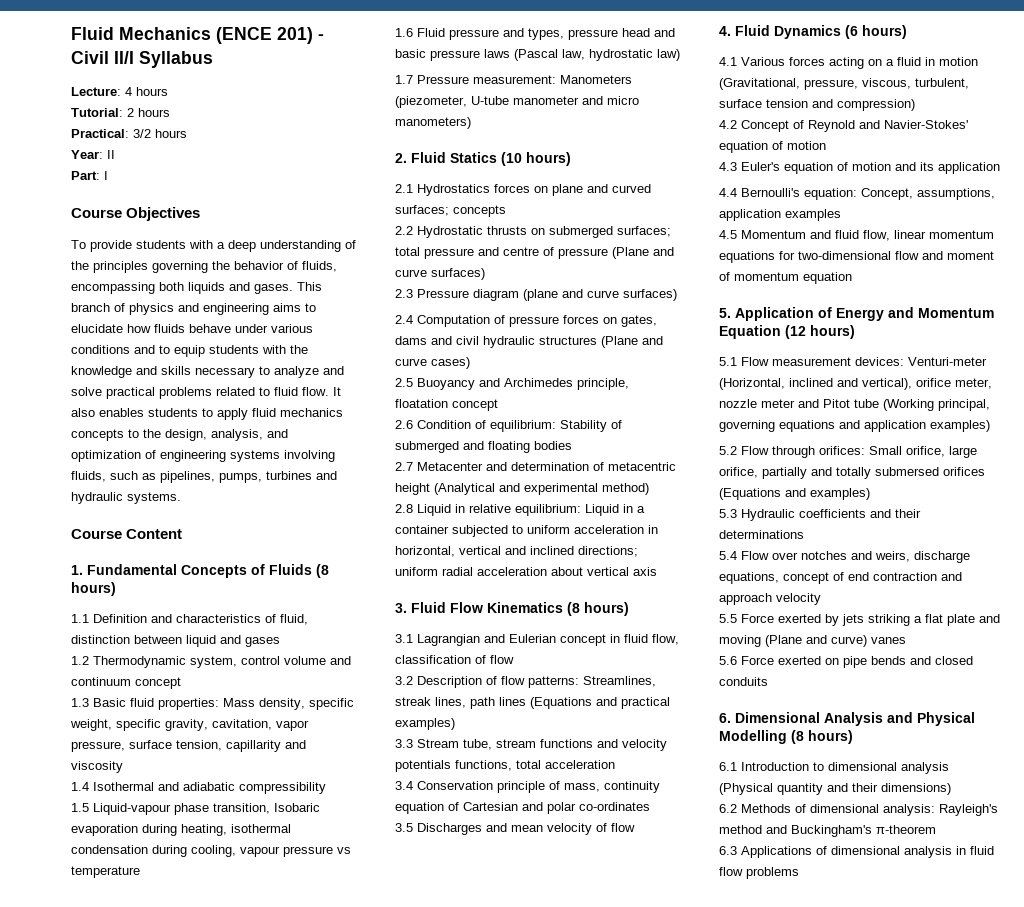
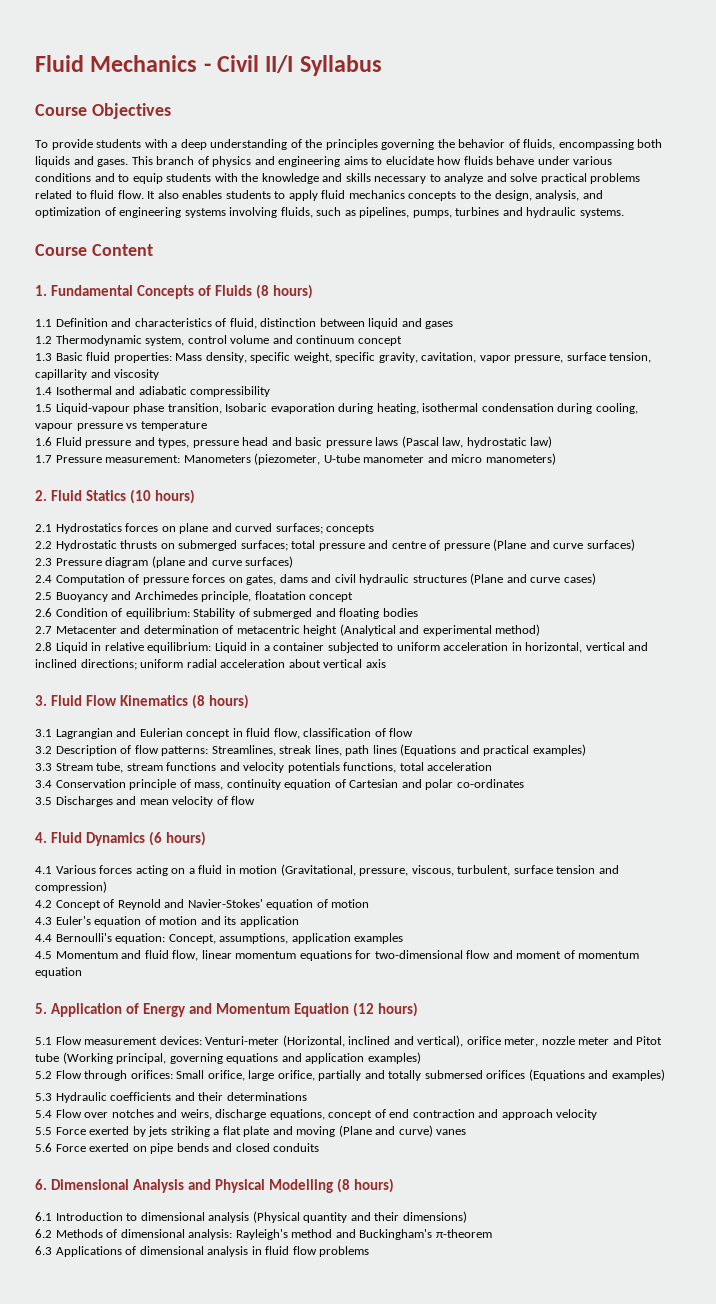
- Fluid Mechanics (ENCE 201) - Civil II/I Syllabus
+ Fluid Mechanics - Civil II/I Syllabus
- Lecture: 4 hours
- Tutorial: 2 hours
- Practical: 3/2 hours
- Year: II
- Part: I

